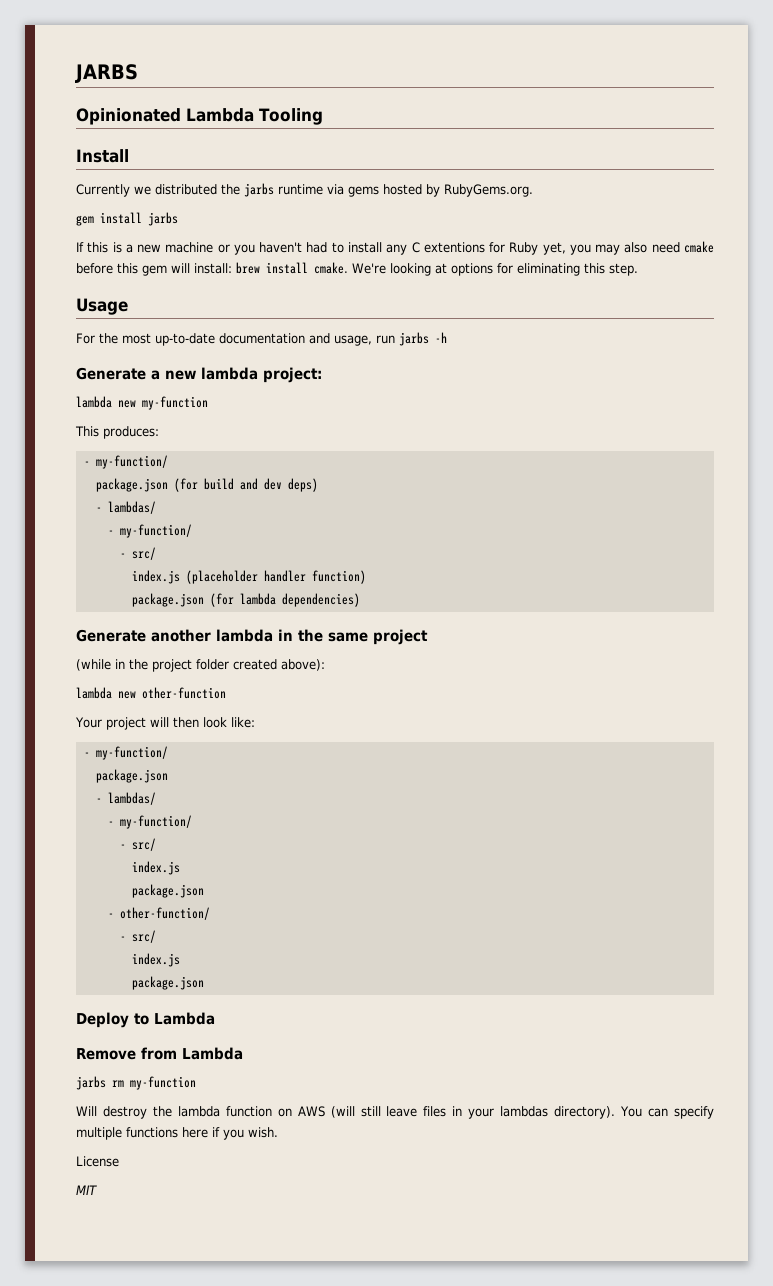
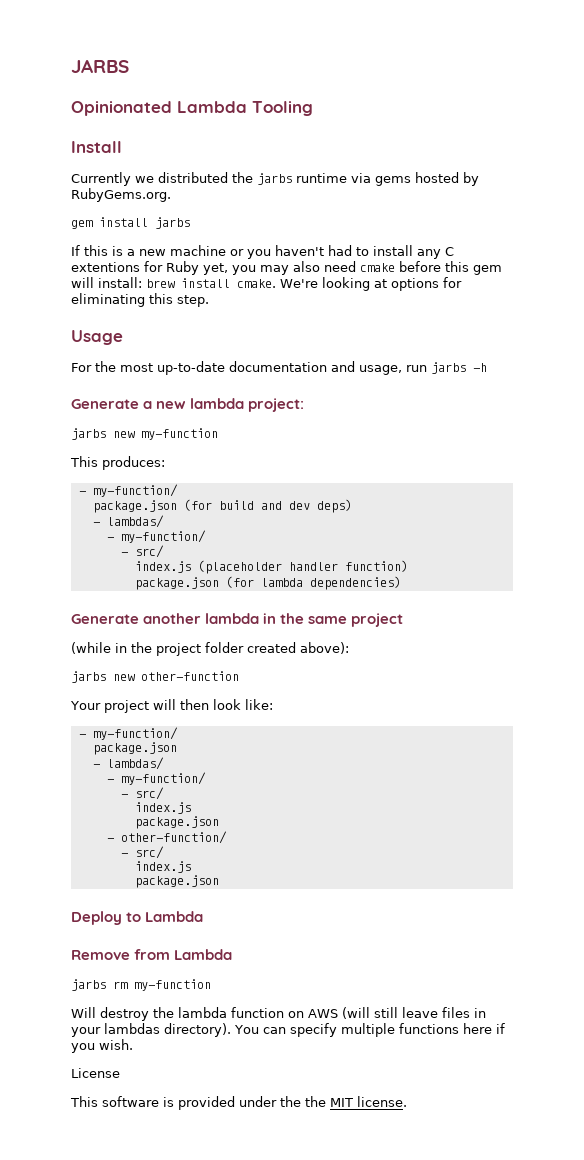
- lambda new my-function
+ jarbs new my-function
- lambda new other-function
+ jarbs new other-function
- MIT
+ This software is provided under the the MIT license.

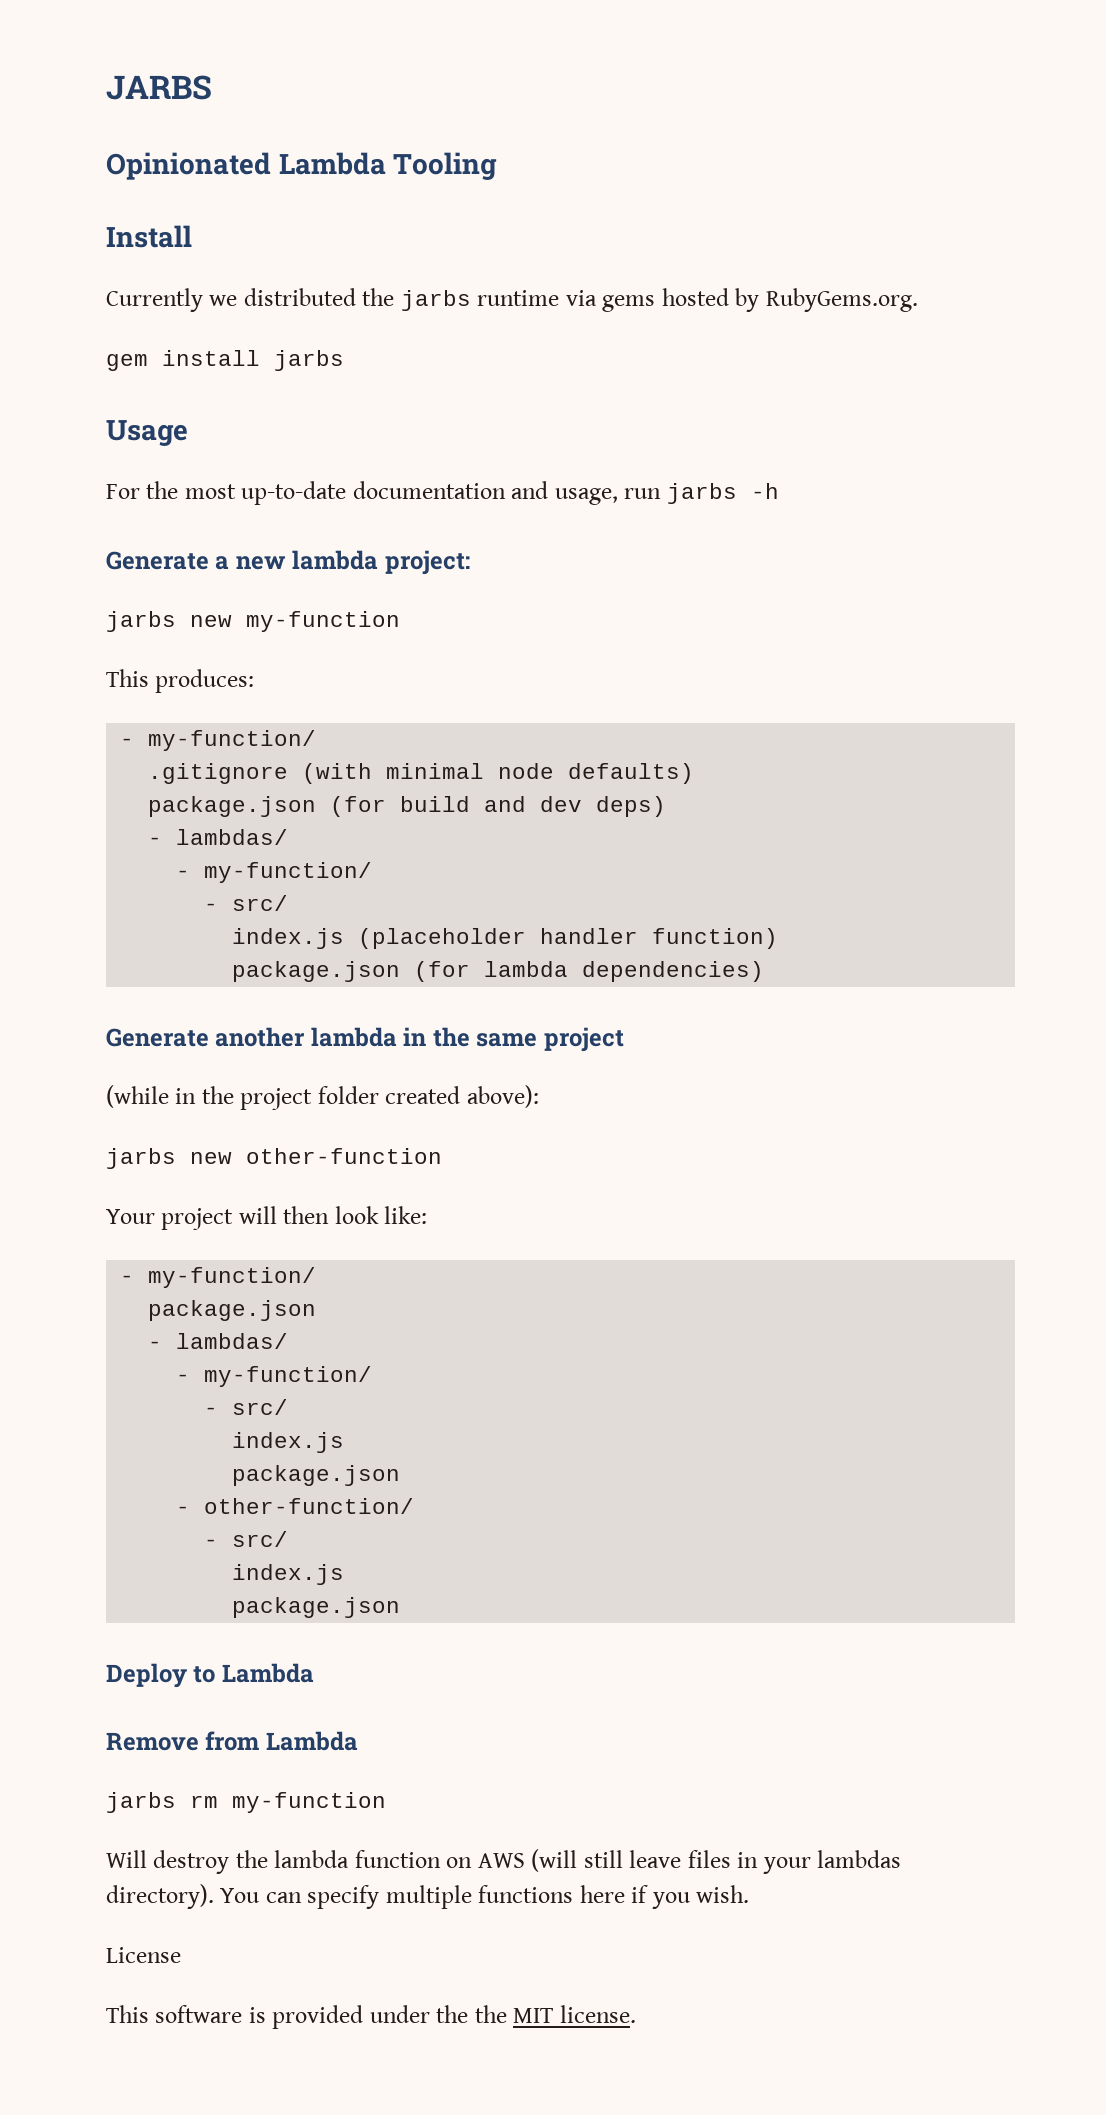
- If this is a new machine or you haven't had to install any C extentions for Ruby yet, you may also need cmake before this gem will install: brew install cmake. We're looking at options for eliminating this step.
+ .gitignore (with minimal node defaults)

